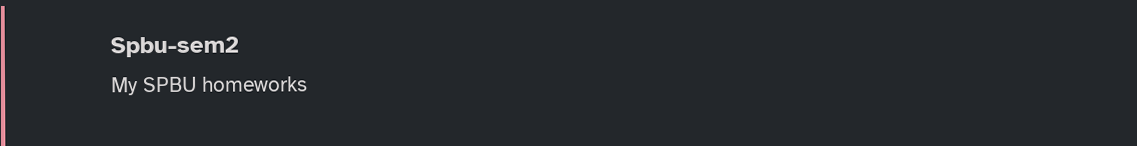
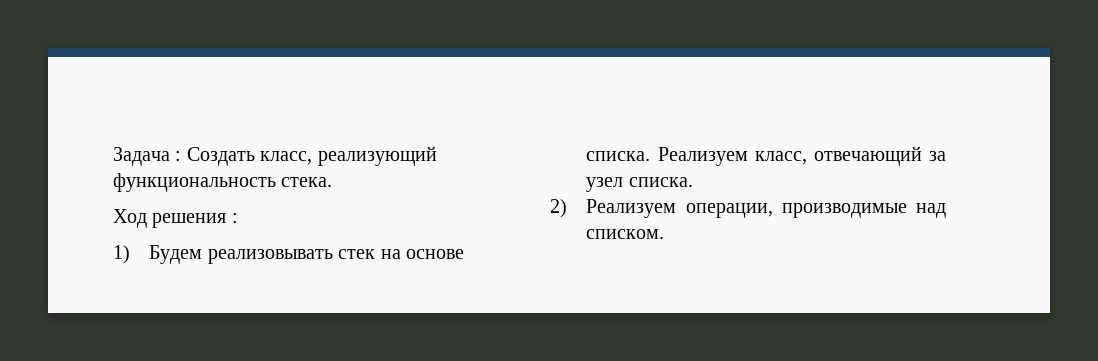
- Spbu-sem2
- My SPBU homeworks
+ Задача : Создать класс, реализующий функциональность стека.
+ Ход решения :
+ 1) Будем реализовывать стек на основе списка. Реализуем класс, отвечающий за узел списка.
+ 2) Реализуем операции, производимые над списком.

